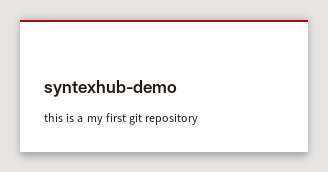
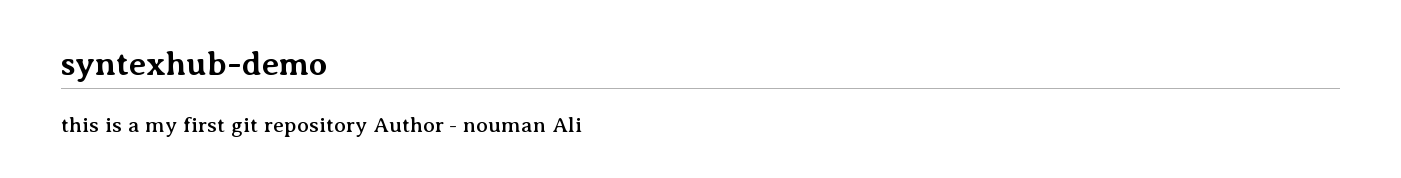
- this is a my first git repository
+ this is a my first git repository Author - nouman Ali

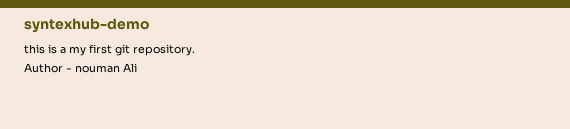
- this is a my first git repository Author - nouman Ali
+ this is a my first git repository.
+ Author - nouman Ali

